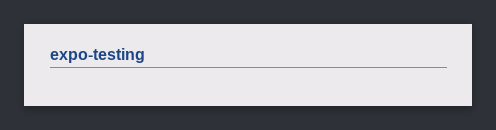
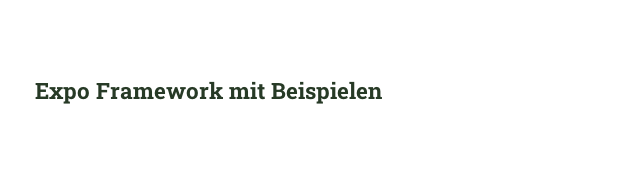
- expo-testing
+ Expo Framework mit Beispielen

